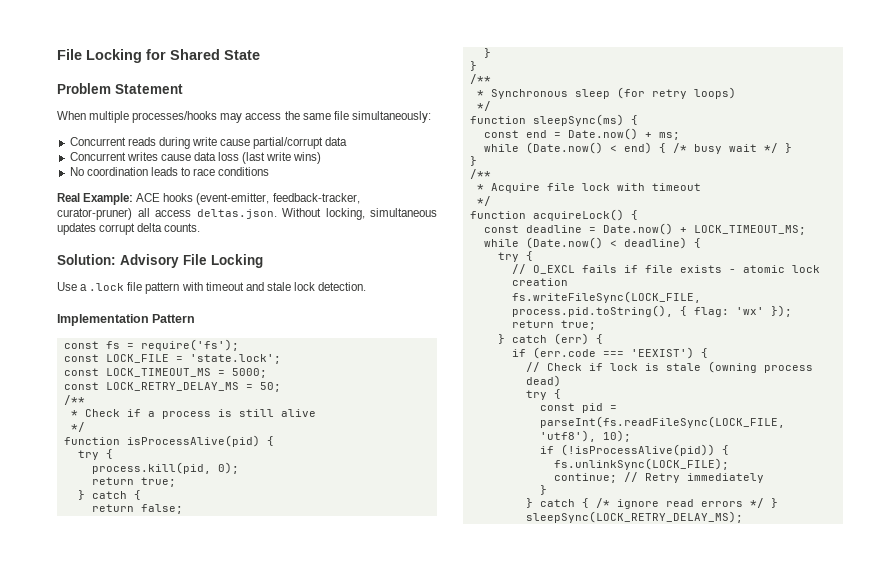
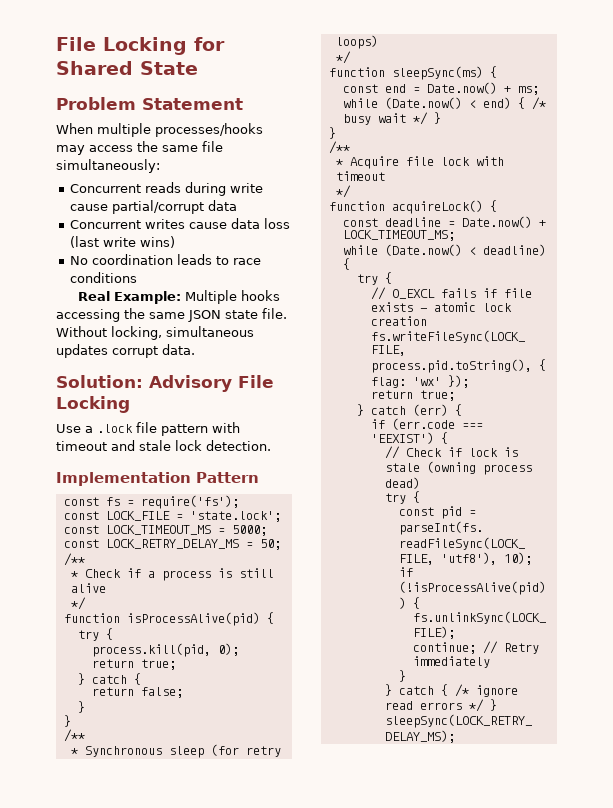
- Real Example: ACE hooks (event-emitter, feedback-tracker, curator-pruner) all access deltas.json. Without locking, simultaneous updates corrupt delta counts.
+ Real Example: Multiple hooks accessing the same JSON state file. Without locking, simultaneous updates corrupt data.

